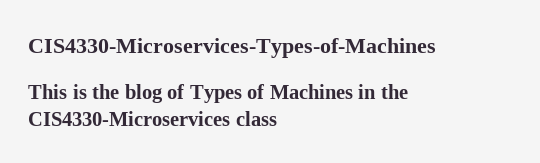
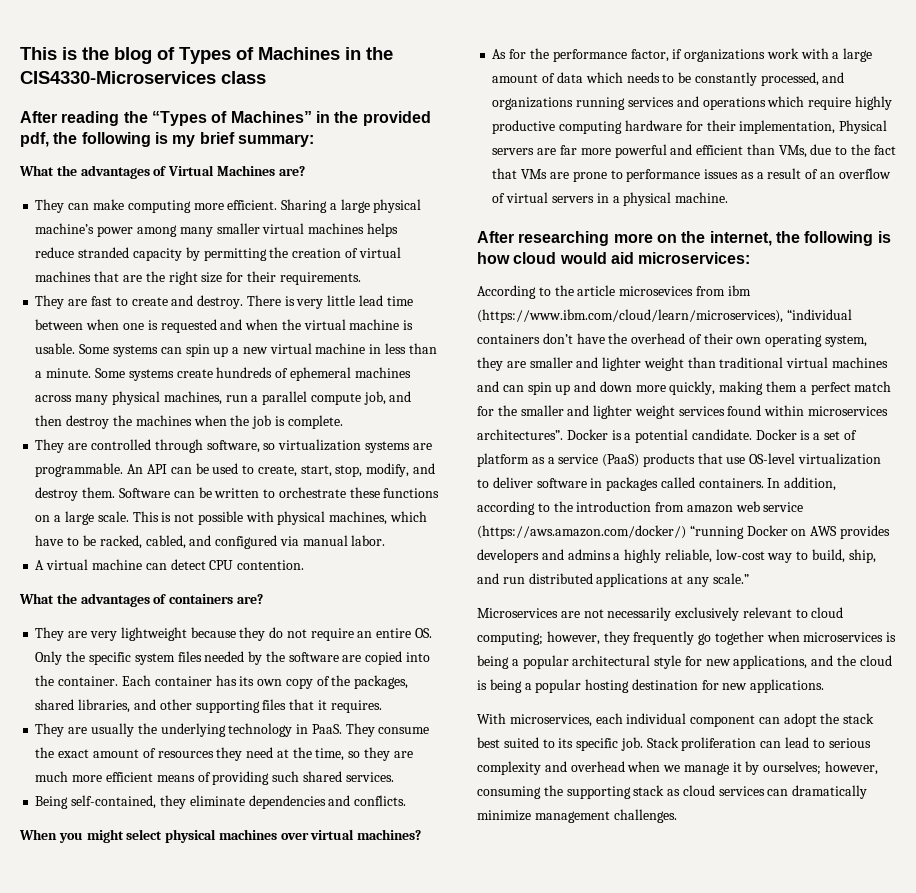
- CIS4330-Microservices-Types-of-Machines
+ After reading the “Types of Machines” in the provided pdf, the following is my brief summary:
+ What the advantages of Virtual Machines are?
+ They can make computing more efficient. Sharing a large physical machine’s power among many smaller virtual machines helps reduce stranded capacity by permitting the creation of virtual machines that are the right size for their requirements.
+ They are fast to create and destroy. There is very little lead time between when one is requested and when the virtual machine is usable. Some systems can spin up a new virtual machine in less than a minute. Some systems create hundreds of ephemeral machines across many physical machines, run a parallel compute job, and then destroy the machines when the job is complete.
+ They are controlled through software, so virtualization systems are programmable. An API can be used to create, start, stop, modify, and destroy them. Software can be written to orchestrate these functions on a large scale. This is not possible with physical machines, which have to be racked, cabled, and configured via manual labor.
+ A virtual machine can detect CPU contention.
+ What the advantages of containers are?
+ They are very lightweight because they do not require an entire OS. Only the specific system files needed by the software are copied into the container. Each container has its own copy of the packages, shared libraries, and other supporting files that it requires.
+ They are usually the underlying technology in PaaS. They consume the exact amount of resources they need at the time, so they are much more efficient means of providing such shared services.
+ Being self-contained, they eliminate dependencies and conflicts.
+ When you might select physical machines over virtual machines?
+ As for the performance factor, if organizations work with a large amount of data which needs to be constantly processed, and organizations running services and operations which require highly productive computing hardware for their implementation, Physical servers are far more powerful and efficient than VMs, due to the fact that VMs are prone to performance issues as a result of an overflow of virtual servers in a physical machine.
+ After researching more on the internet, the following is how cloud would aid microservices:
+ According to the article microsevices from ibm (https://www.ibm.com/cloud/learn/microservices), “individual containers don’t have the overhead of their own operating system, they are smaller and lighter weight than traditional virtual machines and can spin up and down more quickly, making them a perfect match for the smaller and lighter weight services found within microservices architectures”. Docker is a potential candidate. Docker is a set of platform as a service (PaaS) products that use OS-level virtualization to deliver software in packages called containers. In addition, according to the introduction from amazon web service (https://aws.amazon.com/docker/) “running Docker on AWS provides developers and admins a highly reliable, low-cost way to build, ship, and run distributed applications at any scale.”
+ Microservices are not necessarily exclusively relevant to cloud computing; however, they frequently go together when microservices is being a popular architectural style for new applications, and the cloud is being a popular hosting destination for new applications.
+ With microservices, each individual component can adopt the stack best suited to its specific job. Stack proliferation can lead to serious complexity and overhead when we manage it by ourselves; however, consuming the supporting stack as cloud services can dramatically minimize management challenges.

